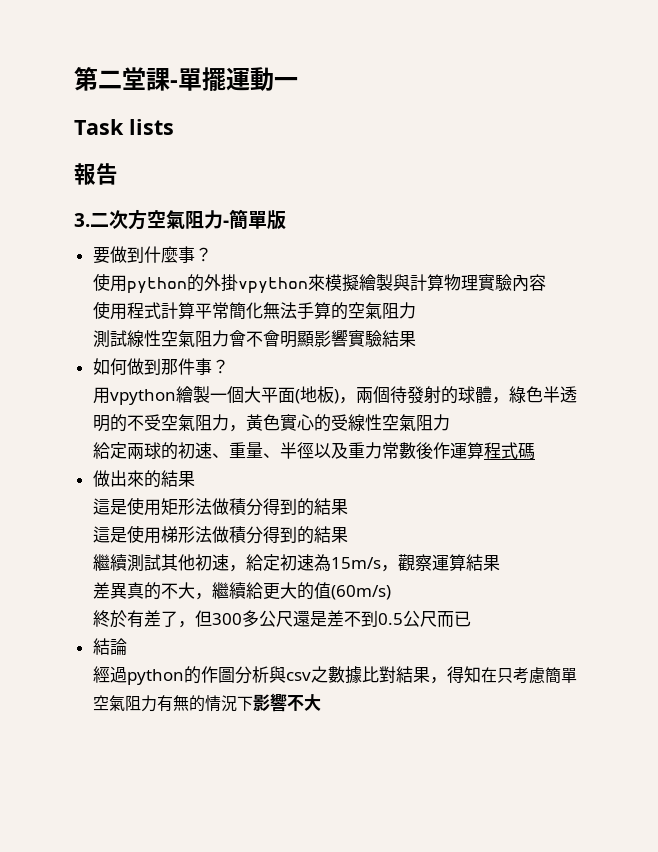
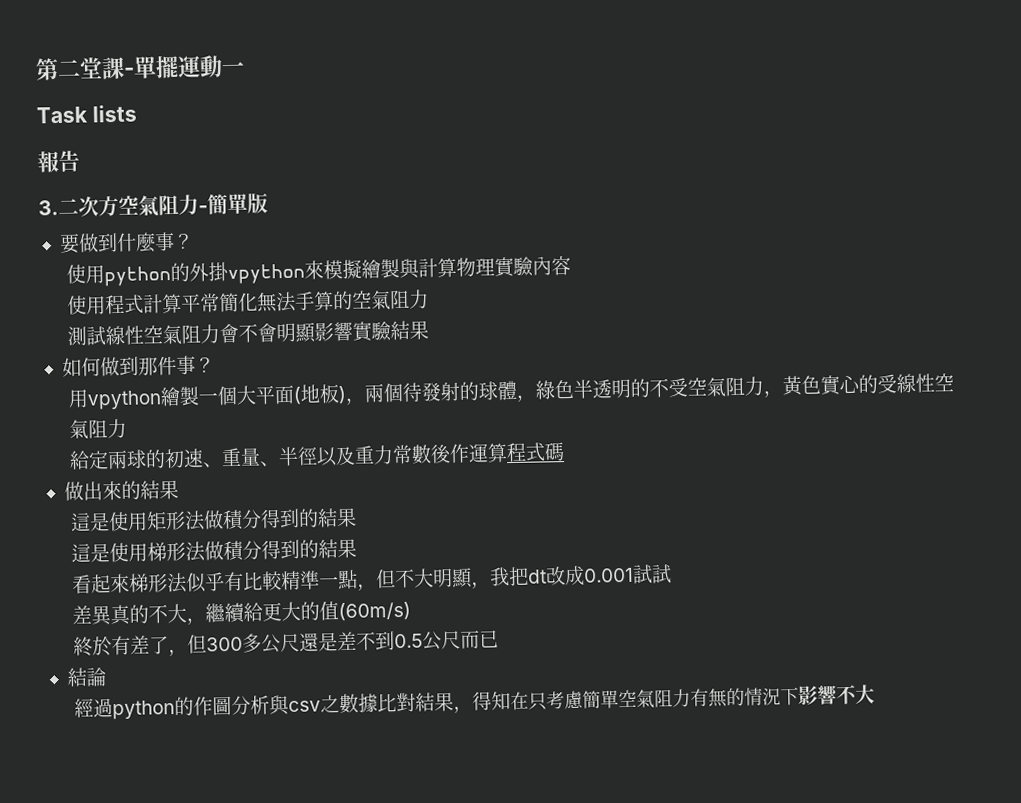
- 繼續測試其他初速，給定初速為15m/s，觀察運算結果
+ 看起來梯形法似乎有比較精準一點，但不大明顯，我把dt改成0.001試試

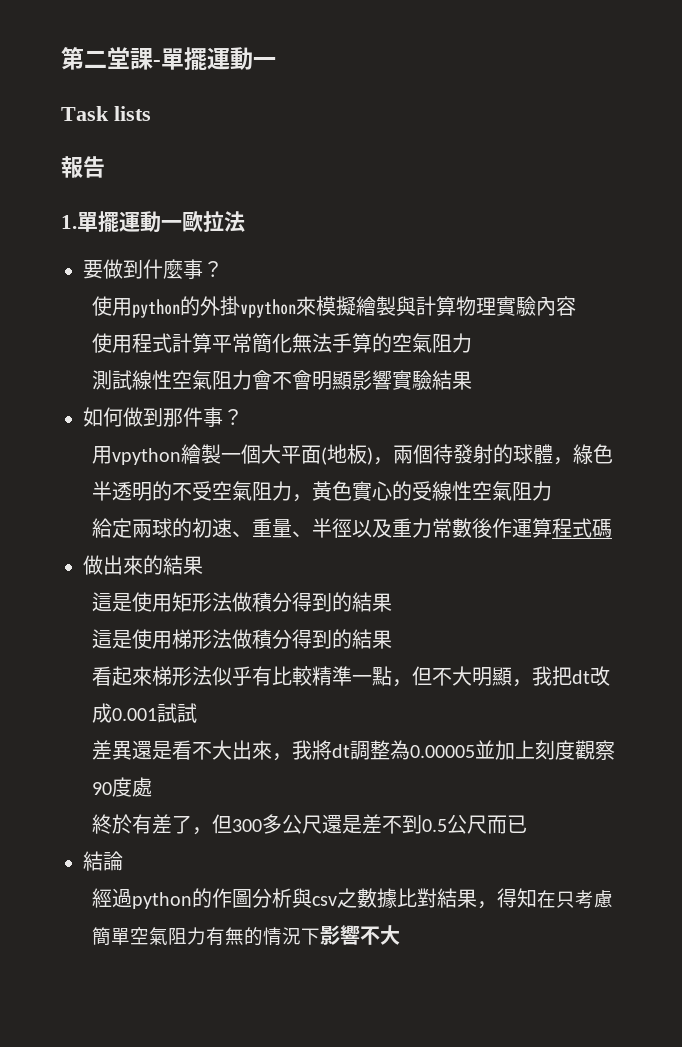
- 3.二次方空氣阻力-簡單版
+ 1.單擺運動一歐拉法
- 差異真的不大，繼續給更大的值(60m/s)
+ 差異還是看不大出來，我將dt調整為0.00005並加上刻度觀察90度處

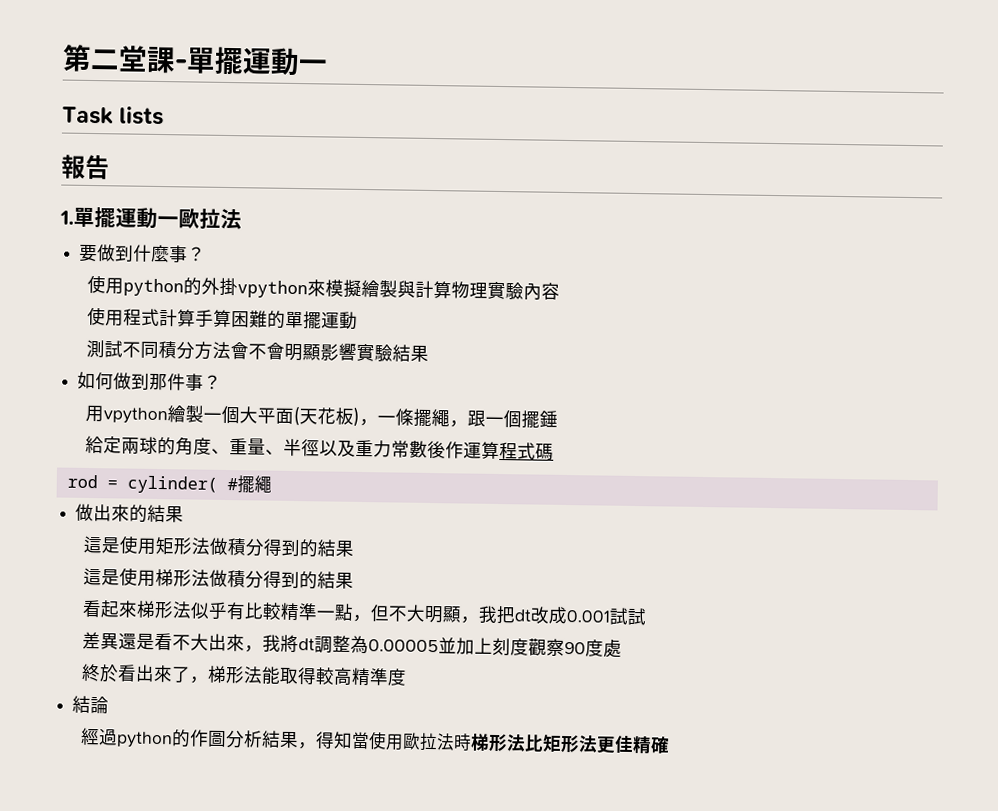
- 使用程式計算平常簡化無法手算的空氣阻力
- 測試線性空氣阻力會不會明顯影響實驗結果
+ 使用程式計算手算困難的單擺運動
+ 測試不同積分方法會不會明顯影響實驗結果
- 用vpython繪製一個大平面(地板)，兩個待發射的球體，綠色半透明的不受空氣阻力，黃色實心的受線性空氣阻力
+ 用vpython繪製一個大平面(天花板)，一條擺繩，跟一個擺錘
- 給定兩球的初速、重量、半徑以及重力常數後作運算程式碼
+ 給定兩球的角度、重量、半徑以及重力常數後作運算程式碼
+ rod = cylinder( #擺繩
- 終於有差了，但300多公尺還是差不到0.5公尺而已
+ 終於看出來了，梯形法能取得較高精準度
- 經過python的作圖分析與csv之數據比對結果，得知在只考慮簡單空氣阻力有無的情況下影響不大
+ 經過python的作圖分析結果，得知當使用歐拉法時梯形法比矩形法更佳精確

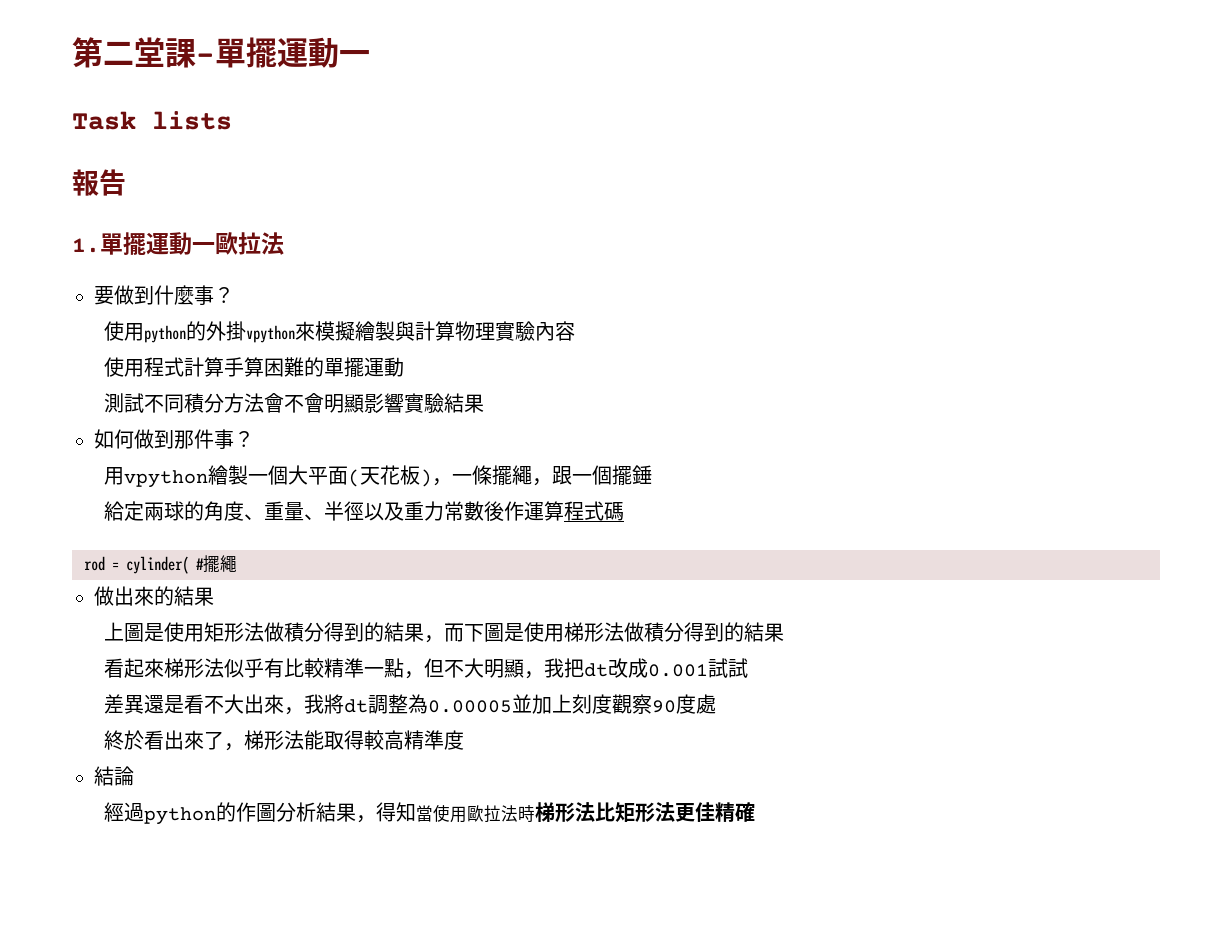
- 這是使用矩形法做積分得到的結果
- 這是使用梯形法做積分得到的結果
+ 上圖是使用矩形法做積分得到的結果，而下圖是使用梯形法做積分得到的結果

